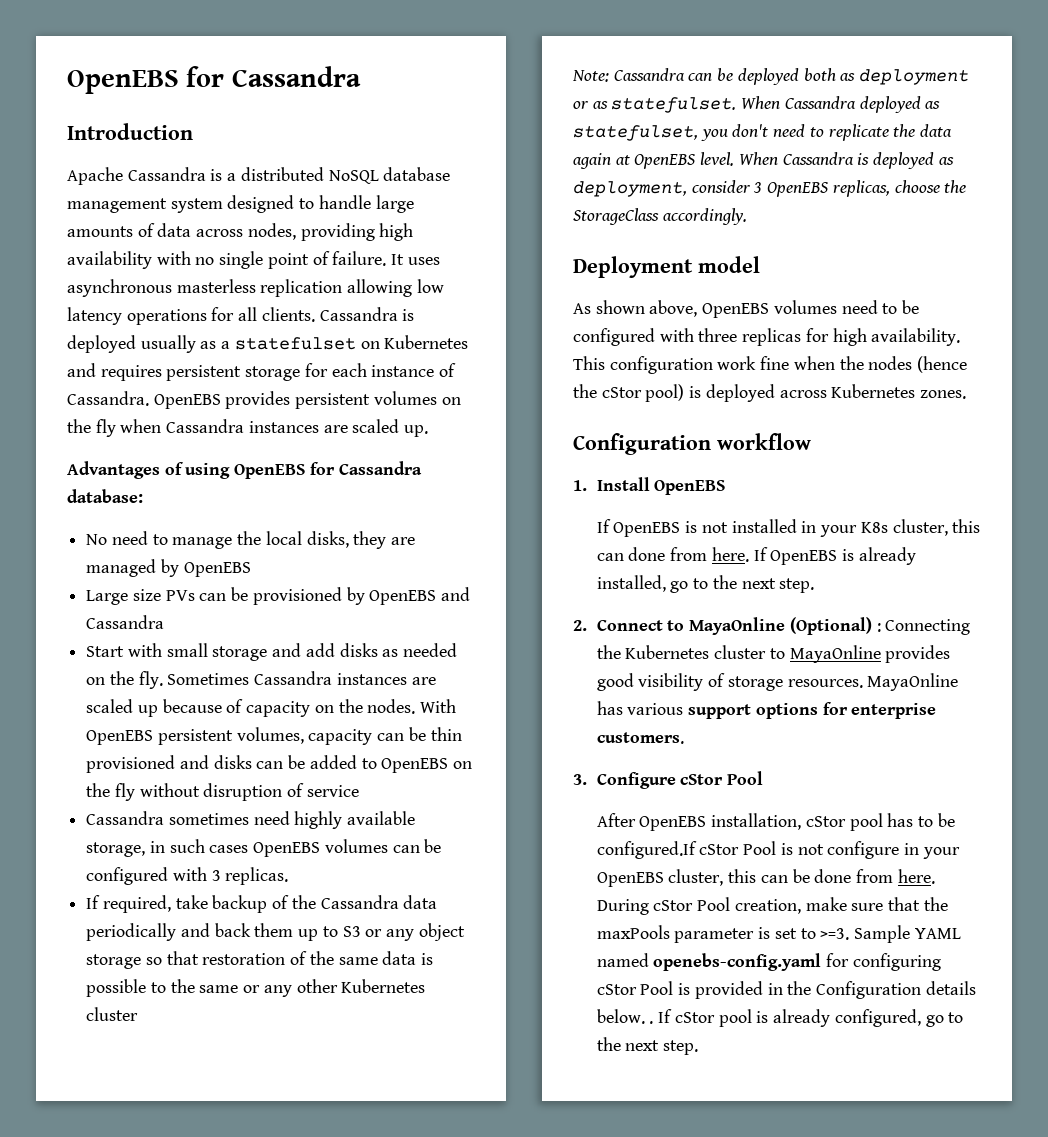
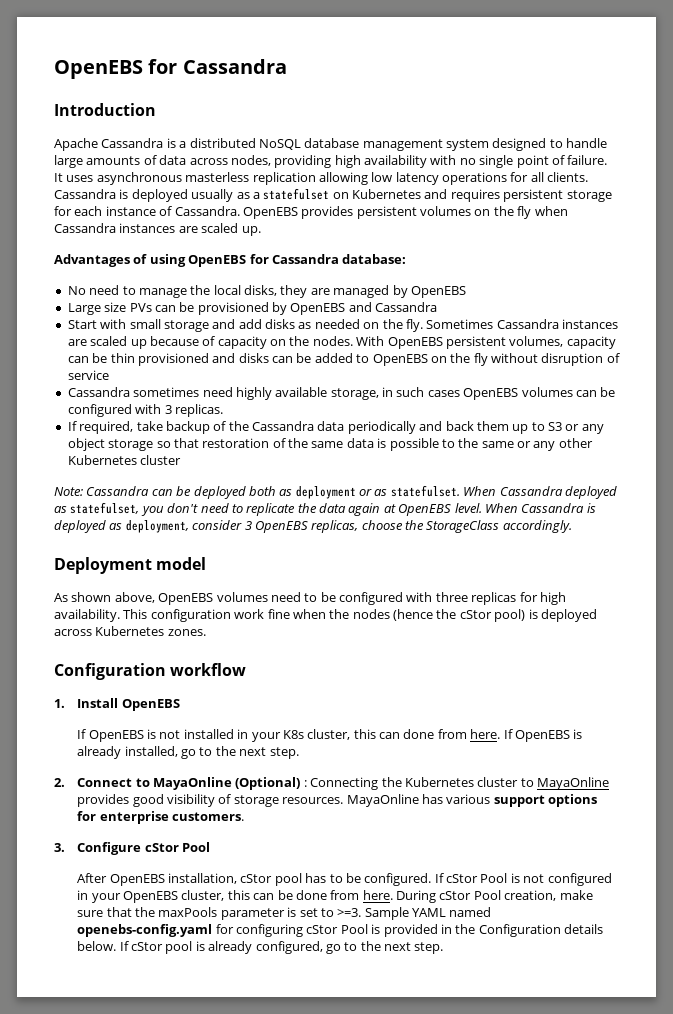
- After OpenEBS installation, cStor pool has to be configured.If cStor Pool is not configure in your OpenEBS cluster, this can be done from here.
+ After OpenEBS installation, cStor pool has to be configured. If cStor Pool is not configured in your OpenEBS cluster, this can be done from here.
- Sample YAML named openebs-config.yaml for configuring cStor Pool is provided in the Configuration details below. .
+ Sample YAML named openebs-config.yaml for configuring cStor Pool is provided in the Configuration details below.

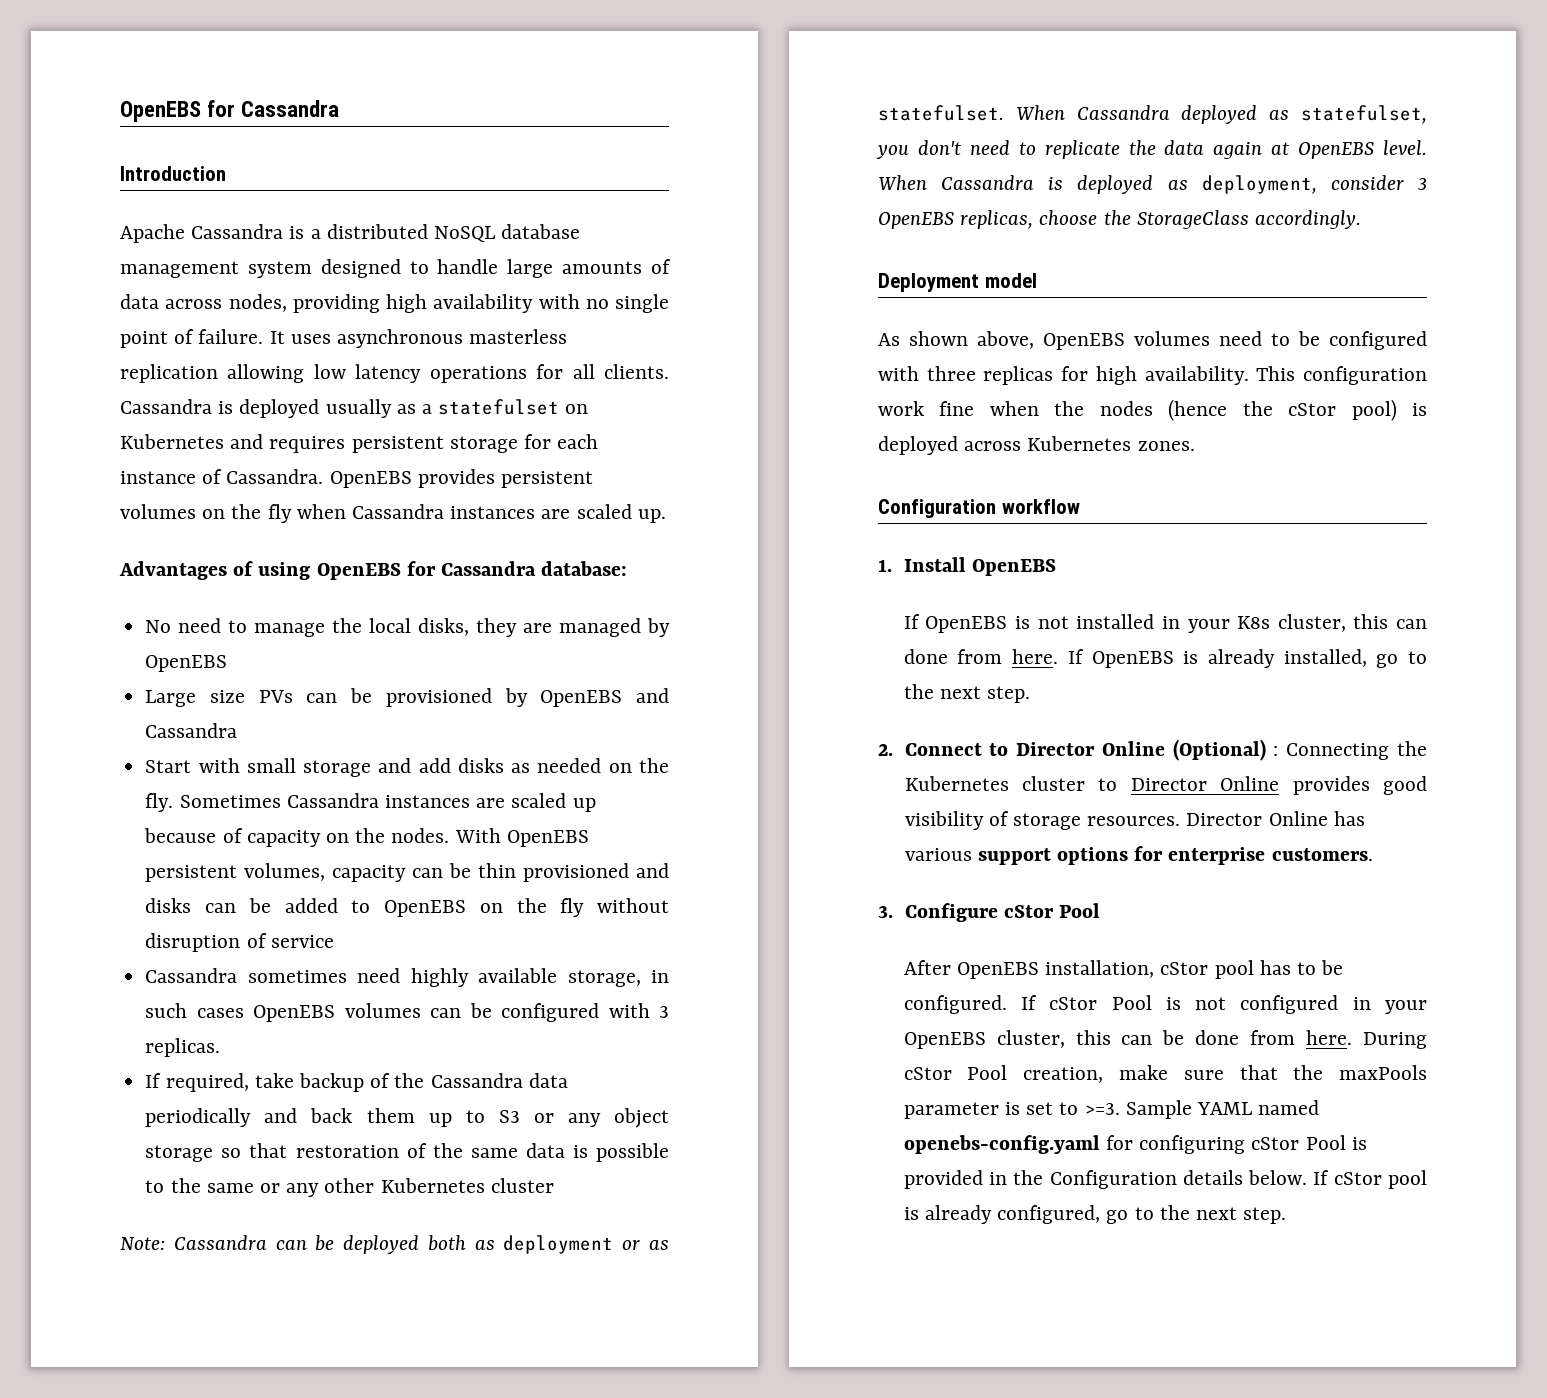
- 2. Connect to MayaOnline (Optional) : Connecting the Kubernetes cluster to MayaOnline provides good visibility of storage resources.
+ 2. Connect to Director Online (Optional) : Connecting the Kubernetes cluster to Director Online provides good visibility of storage resources.
- MayaOnline has various support options for enterprise customers.
+ Director Online has various support options for enterprise customers.

